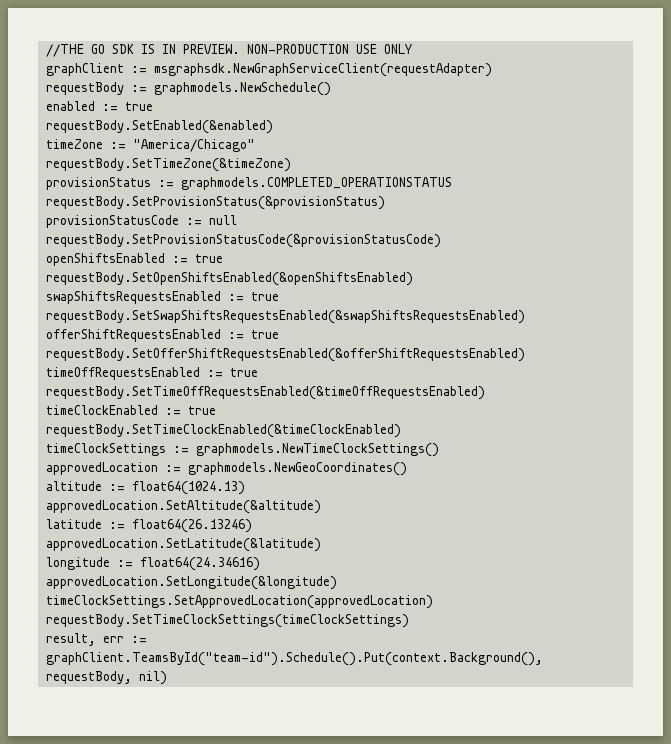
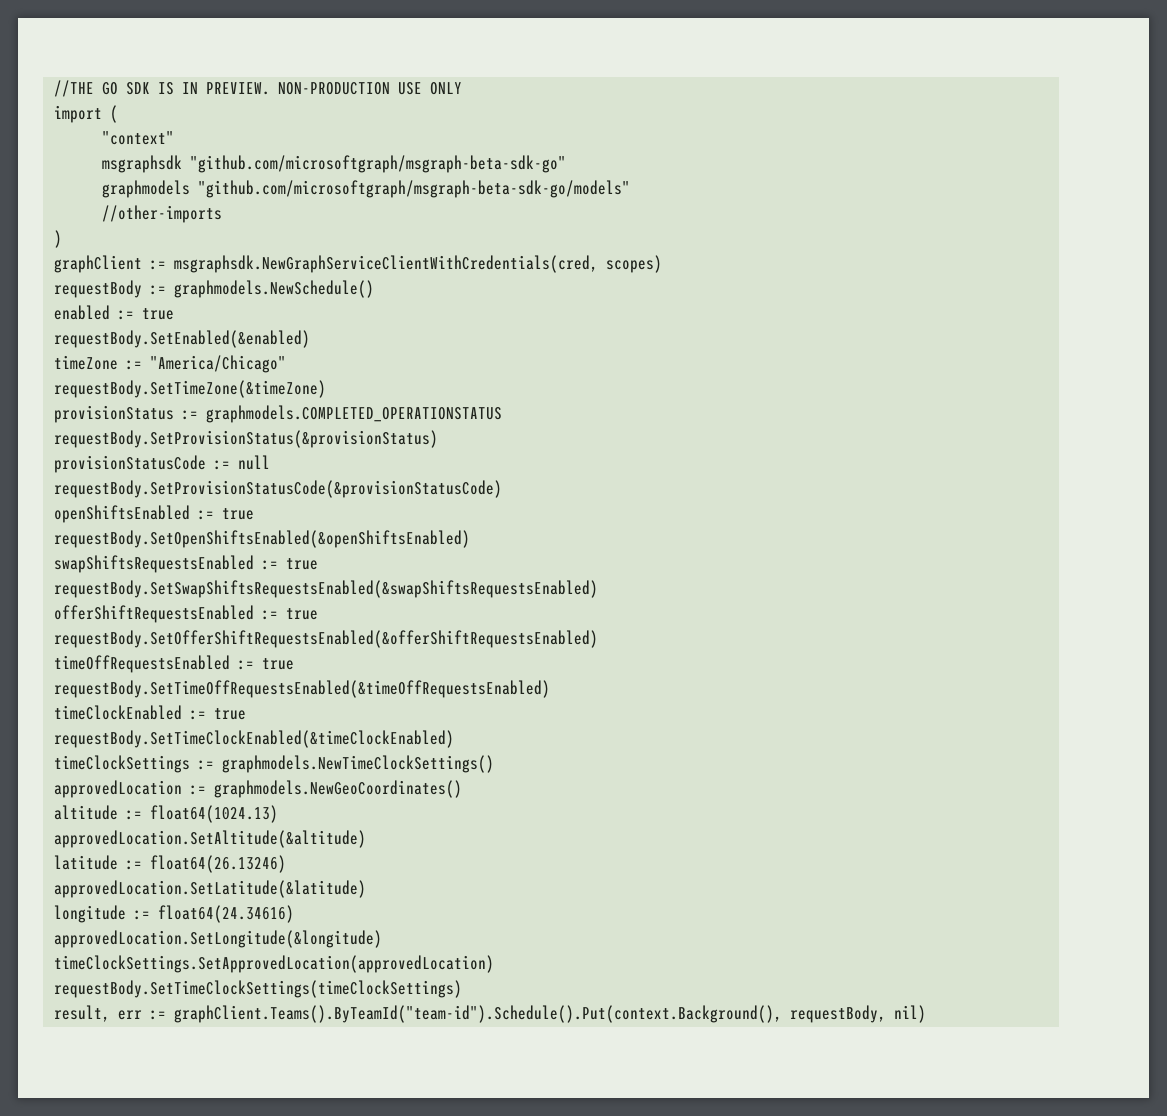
+ import (
+ "context"
+ msgraphsdk "github.com/microsoftgraph/msgraph-beta-sdk-go"
+ graphmodels "github.com/microsoftgraph/msgraph-beta-sdk-go/models"
+ //other-imports
+ )
- graphClient := msgraphsdk.NewGraphServiceClient(requestAdapter)
+ graphClient := msgraphsdk.NewGraphServiceClientWithCredentials(cred, scopes)
- result, err := graphClient.TeamsById("team-id").Schedule().Put(context.Background(), requestBody, nil)
+ result, err := graphClient.Teams().ByTeamId("team-id").Schedule().Put(context.Background(), requestBody, nil)

